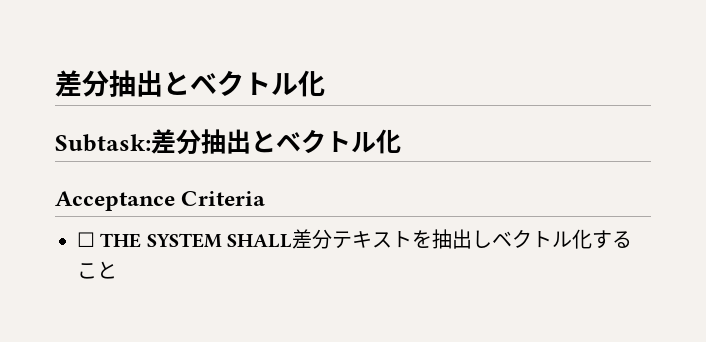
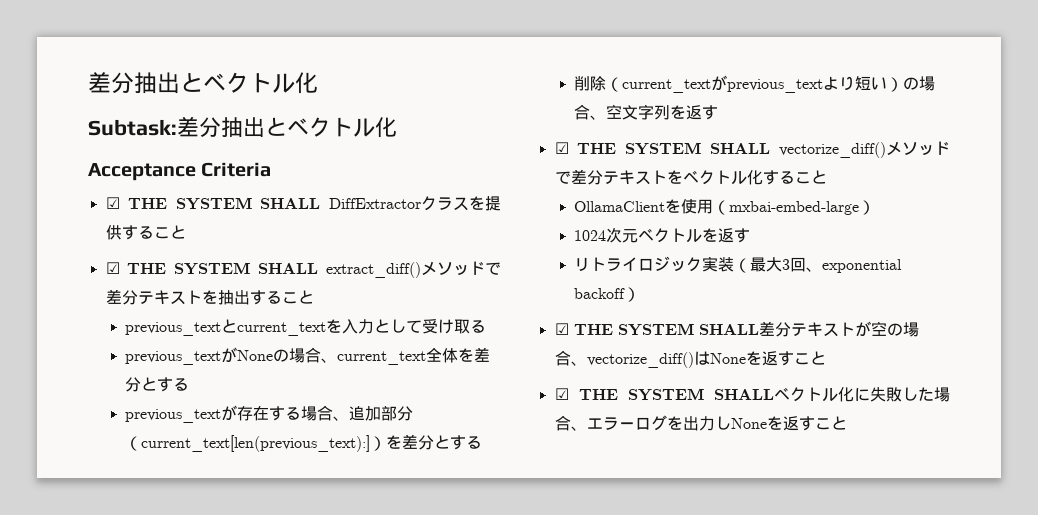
- ☐ THE SYSTEM SHALL差分テキストを抽出しベクトル化すること
+ ☑ THE SYSTEM SHALL DiffExtractorクラスを提供すること
+ ☑ THE SYSTEM SHALL extract_diff()メソッドで差分テキストを抽出すること
+ previous_textとcurrent_textを入力として受け取る
+ previous_textがNoneの場合、current_text全体を差分とする
+ previous_textが存在する場合、追加部分（current_text[len(previous_text):]）を差分とする
+ 削除（current_textがprevious_textより短い）の場合、空文字列を返す
+ ☑ THE SYSTEM SHALL vectorize_diff()メソッドで差分テキストをベクトル化すること
+ OllamaClientを使用（mxbai-embed-large）
+ 1024次元ベクトルを返す
+ リトライロジック実装（最大3回、exponential backoff）
+ ☑ THE SYSTEM SHALL差分テキストが空の場合、vectorize_diff()はNoneを返すこと
+ ☑ THE SYSTEM SHALLベクトル化に失敗した場合、エラーログを出力しNoneを返すこと

